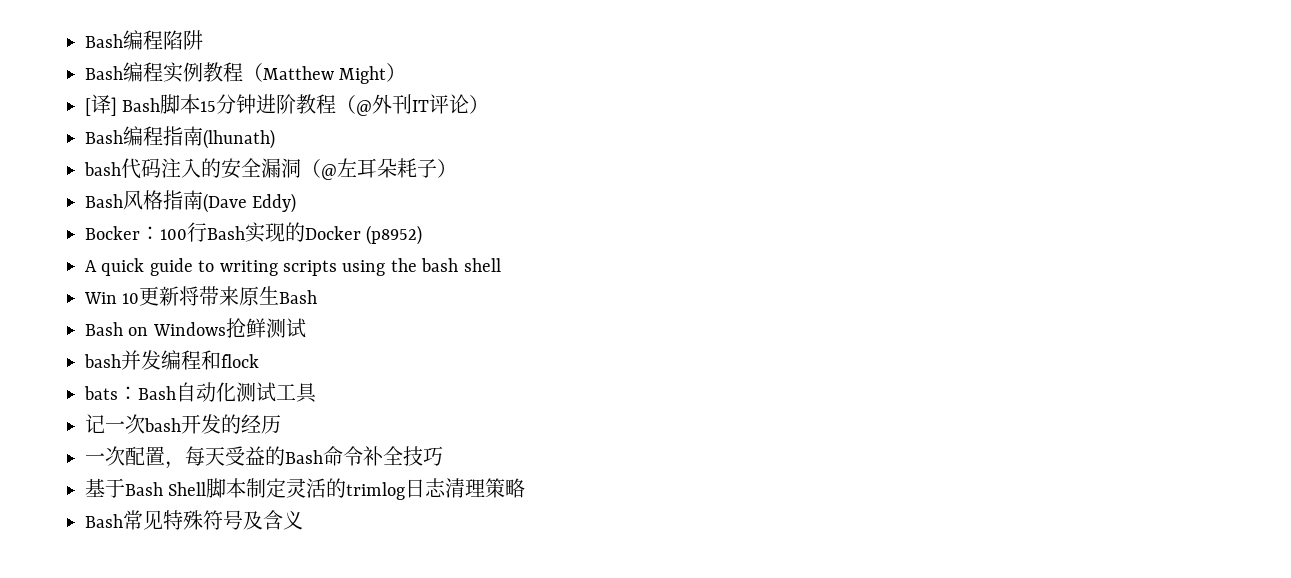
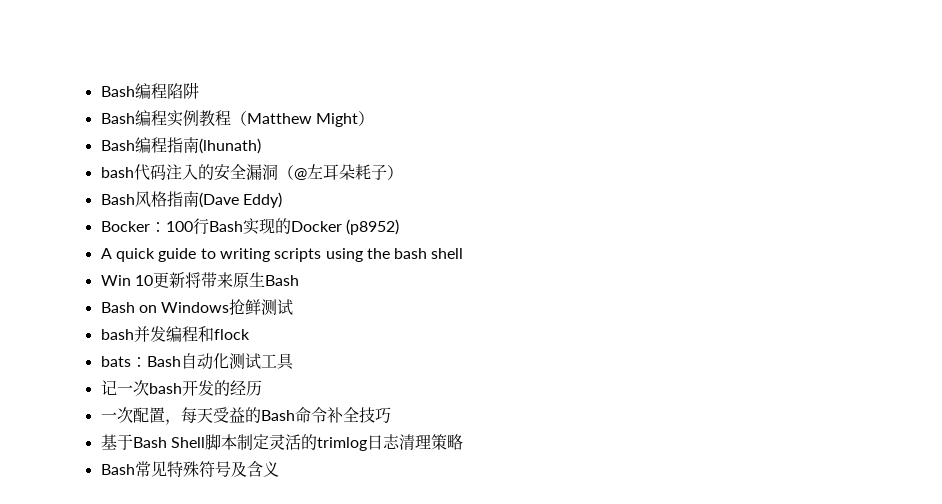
- [译] Bash脚本15分钟进阶教程（@外刊IT评论）

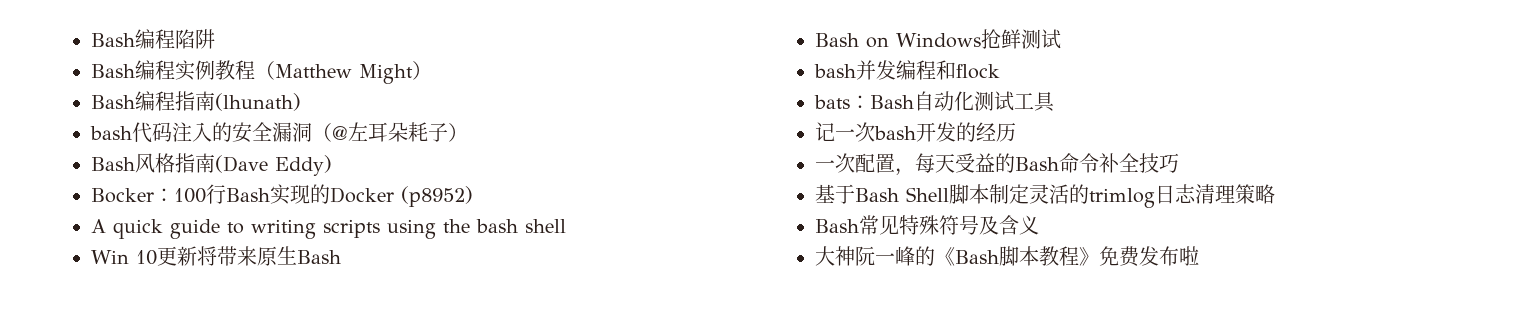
+ 大神阮一峰的《Bash脚本教程》免费发布啦

